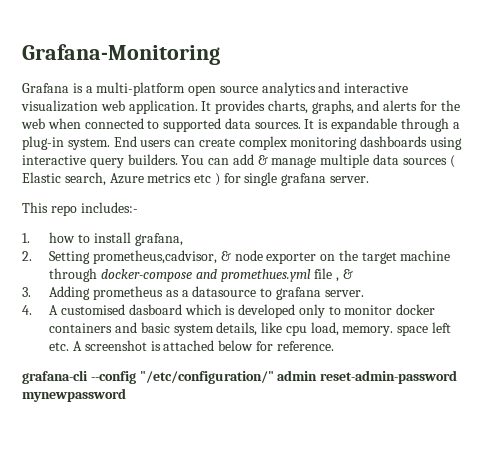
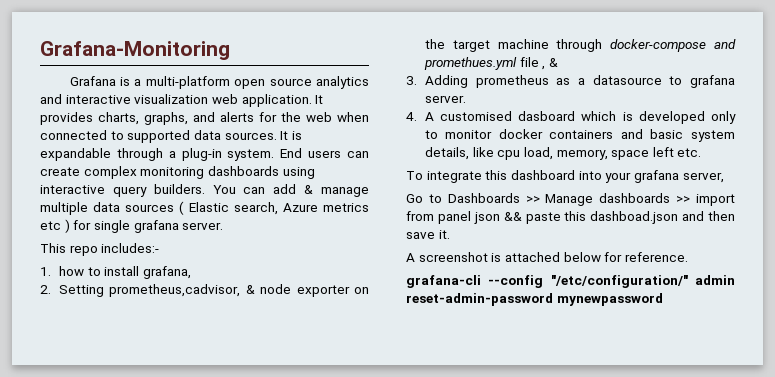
- 4. A customised dasboard which is developed only to monitor docker containers and basic system details, like cpu load, memory. space left etc. A screenshot is attached below for reference.
+ 4. A customised dasboard which is developed only to monitor docker containers and basic system details, like cpu load, memory, space left etc.
+ To integrate this dashboard into your grafana server,
+ Go to Dashboards >> Manage dashboards >> import from panel json && paste this dashboad.json and then save it.
+ A screenshot is attached below for reference.

